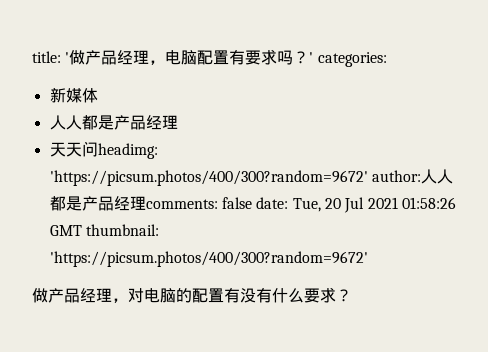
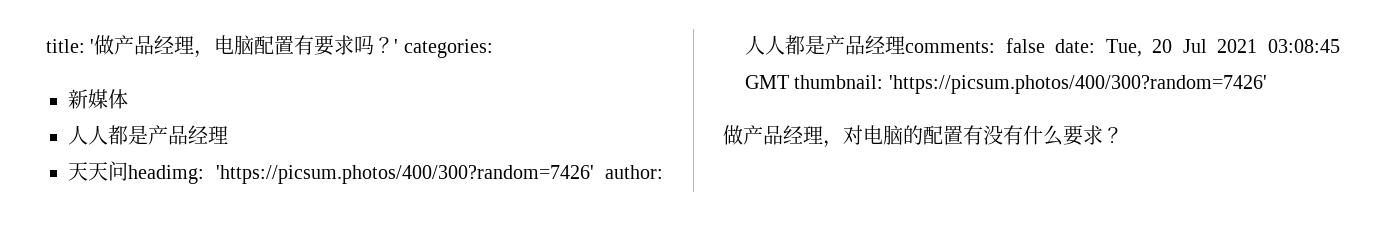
- 天天问headimg: 'https://picsum.photos/400/300?random=9672' author:人人都是产品经理comments: false date: Tue, 20 Jul 2021 01:58:26 GMT thumbnail: 'https://picsum.photos/400/300?random=9672'
+ 天天问headimg: 'https://picsum.photos/400/300?random=7426' author:人人都是产品经理comments: false date: Tue, 20 Jul 2021 03:08:45 GMT thumbnail: 'https://picsum.photos/400/300?random=7426'

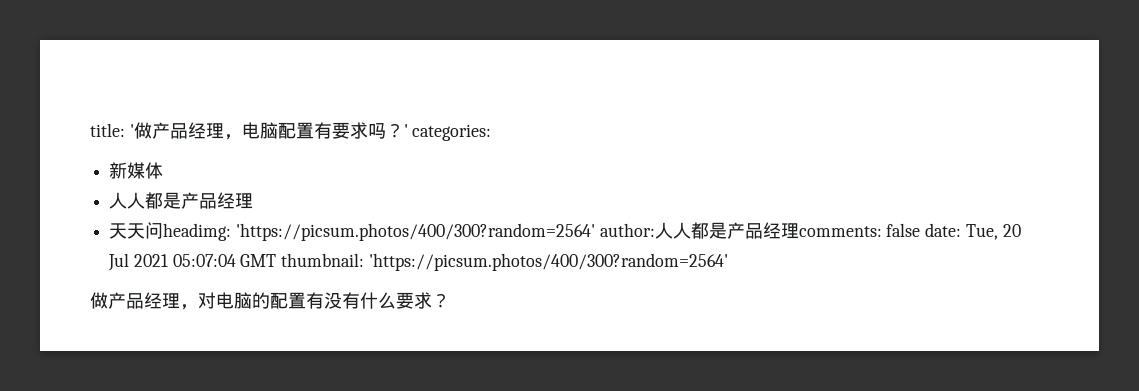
- 天天问headimg: 'https://picsum.photos/400/300?random=7426' author:人人都是产品经理comments: false date: Tue, 20 Jul 2021 03:08:45 GMT thumbnail: 'https://picsum.photos/400/300?random=7426'
+ 天天问headimg: 'https://picsum.photos/400/300?random=2564' author:人人都是产品经理comments: false date: Tue, 20 Jul 2021 05:07:04 GMT thumbnail: 'https://picsum.photos/400/300?random=2564'

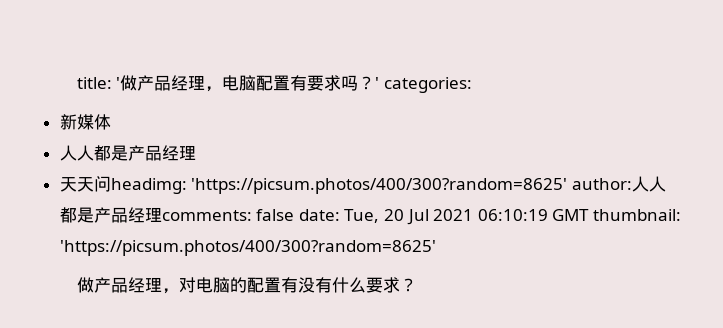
- 天天问headimg: 'https://picsum.photos/400/300?random=2564' author:人人都是产品经理comments: false date: Tue, 20 Jul 2021 05:07:04 GMT thumbnail: 'https://picsum.photos/400/300?random=2564'
+ 天天问headimg: 'https://picsum.photos/400/300?random=8625' author:人人都是产品经理comments: false date: Tue, 20 Jul 2021 06:10:19 GMT thumbnail: 'https://picsum.photos/400/300?random=8625'

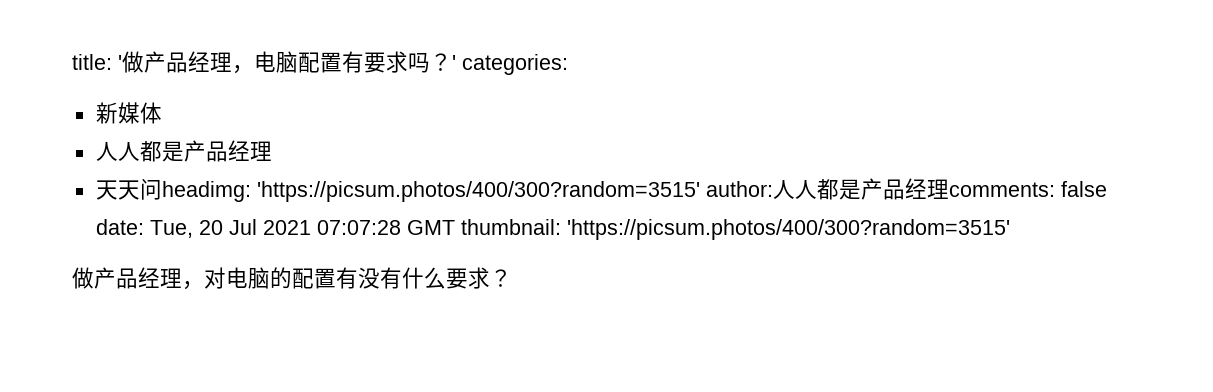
- 天天问headimg: 'https://picsum.photos/400/300?random=8625' author:人人都是产品经理comments: false date: Tue, 20 Jul 2021 06:10:19 GMT thumbnail: 'https://picsum.photos/400/300?random=8625'
+ 天天问headimg: 'https://picsum.photos/400/300?random=3515' author:人人都是产品经理comments: false date: Tue, 20 Jul 2021 07:07:28 GMT thumbnail: 'https://picsum.photos/400/300?random=3515'

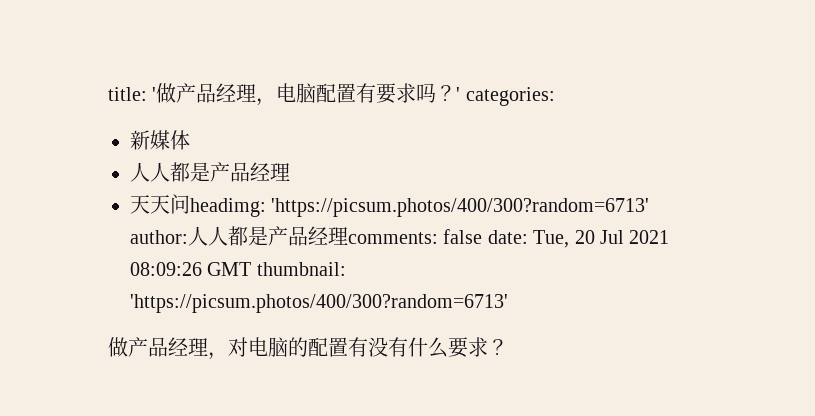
- 天天问headimg: 'https://picsum.photos/400/300?random=3515' author:人人都是产品经理comments: false date: Tue, 20 Jul 2021 07:07:28 GMT thumbnail: 'https://picsum.photos/400/300?random=3515'
+ 天天问headimg: 'https://picsum.photos/400/300?random=6713' author:人人都是产品经理comments: false date: Tue, 20 Jul 2021 08:09:26 GMT thumbnail: 'https://picsum.photos/400/300?random=6713'

